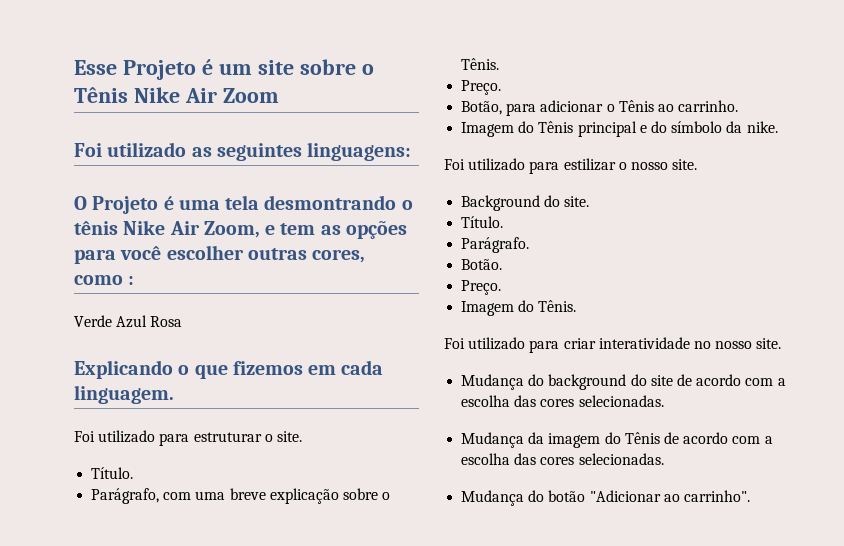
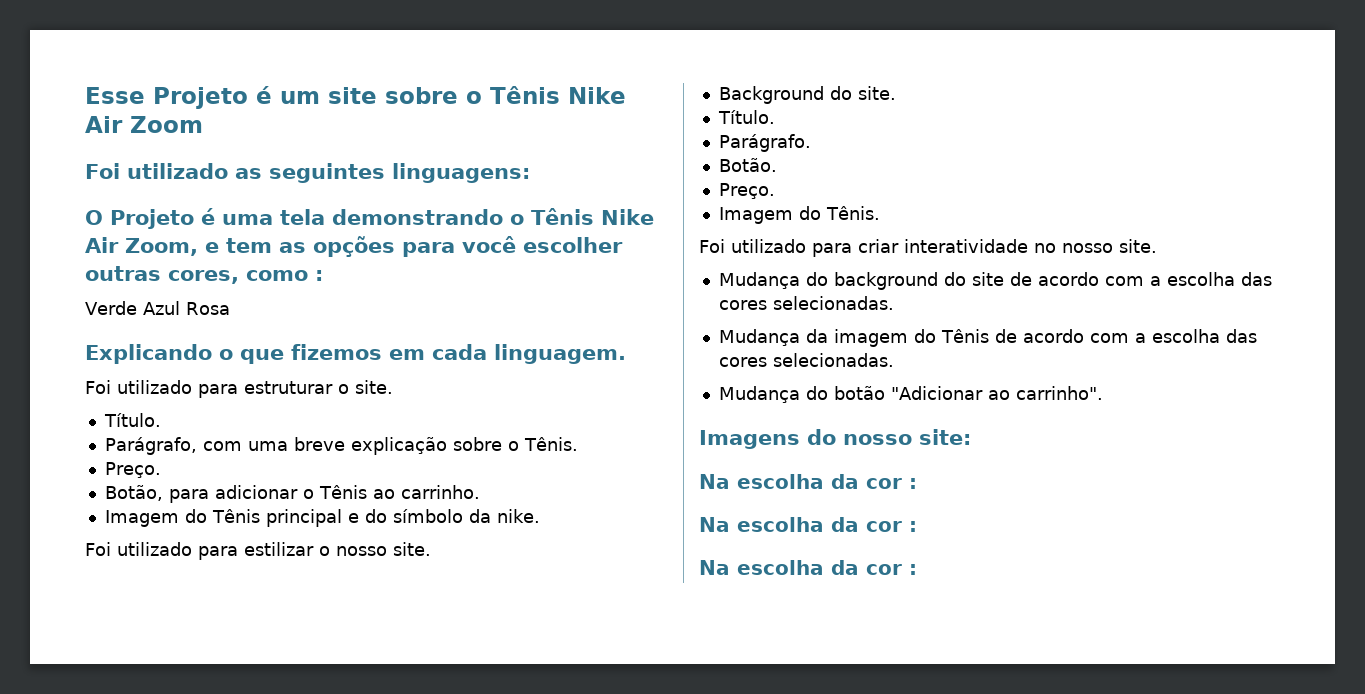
- O Projeto é uma tela desmontrando o tênis Nike Air Zoom, e tem as opções para você escolher outras cores, como :
+ O Projeto é uma tela demonstrando o Tênis Nike Air Zoom, e tem as opções para você escolher outras cores, como :
+ Imagens do nosso site:
+ Na escolha da cor :
+ Na escolha da cor :
+ Na escolha da cor :

